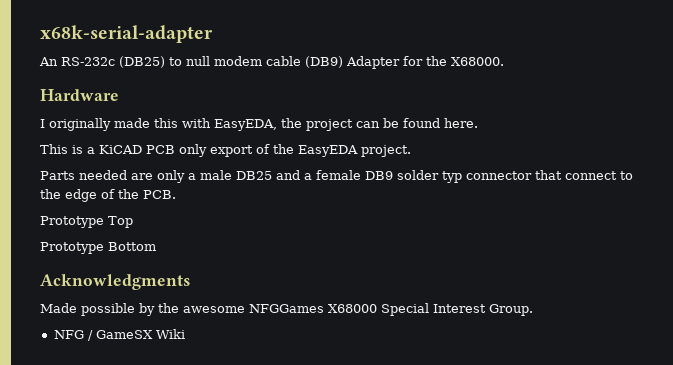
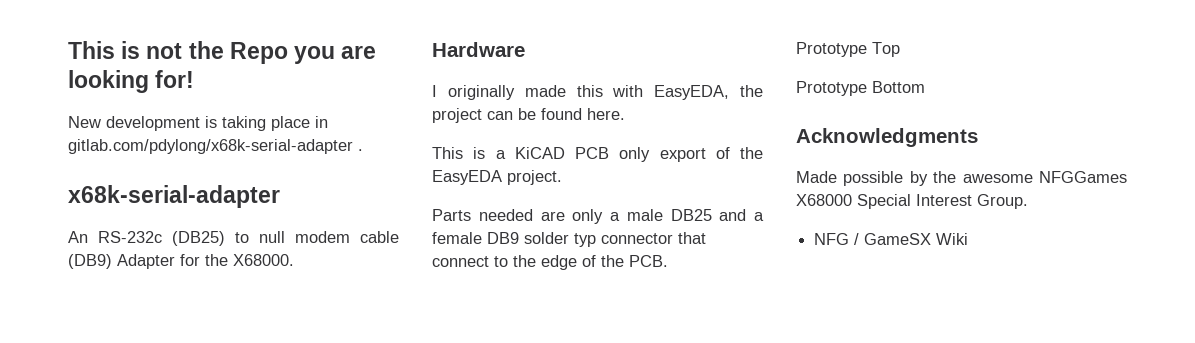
+ This is not the Repo you are looking for!
+ New development is taking place in gitlab.com/pdylong/x68k-serial-adapter .

